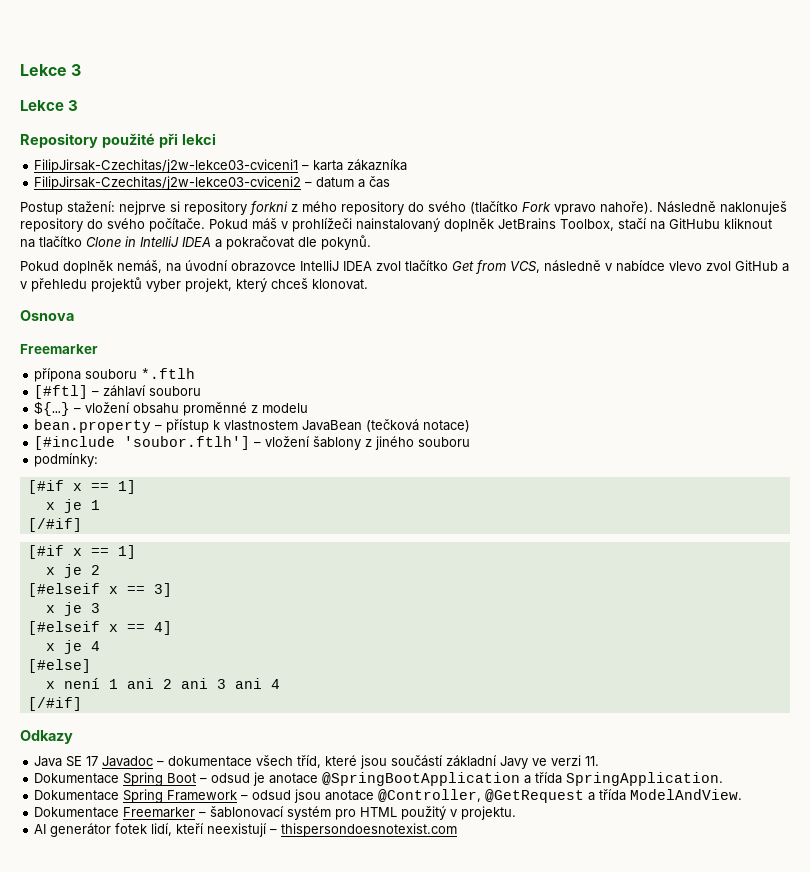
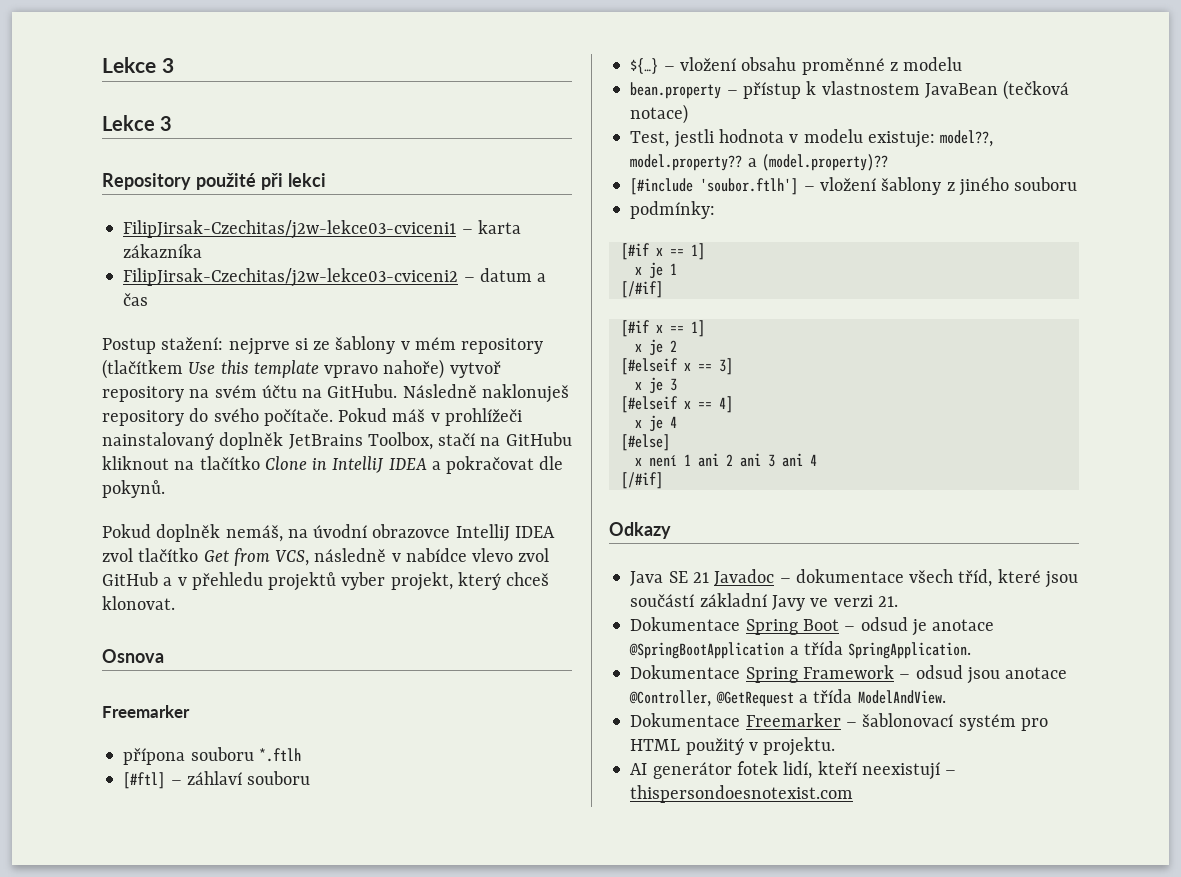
- Postup stažení: nejprve si repository forkni z mého repository do svého (tlačítko Fork vpravo nahoře).
+ Postup stažení: nejprve si ze šablony v mém repository (tlačítkem Use this template vpravo nahoře) vytvoř repository na svém účtu na GitHubu.
+ Test, jestli hodnota v modelu existuje: model??, model.property?? a (model.property)??
- Java SE 17 Javadoc – dokumentace všech tříd, které jsou součástí základní Javy ve verzi 11.
+ Java SE 21 Javadoc – dokumentace všech tříd, které jsou součástí základní Javy ve verzi 21.

